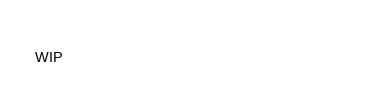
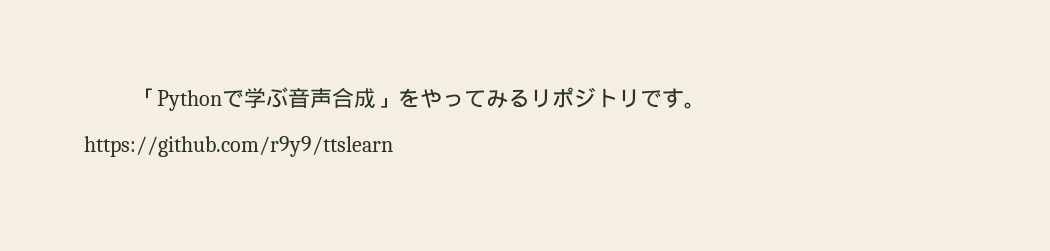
- WIP
+ 「Pythonで学ぶ音声合成」をやってみるリポジトリです。
+ https://github.com/r9y9/ttslearn

